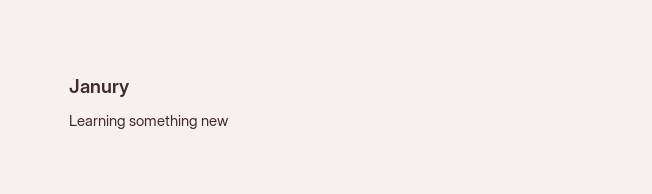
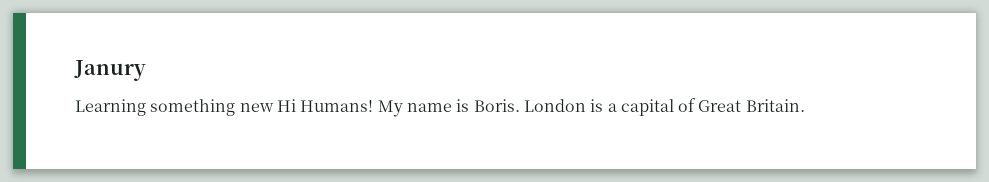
- Learning something new
+ Learning something new Hi Humans! My name is Boris. London is a capital of Great Britain.

